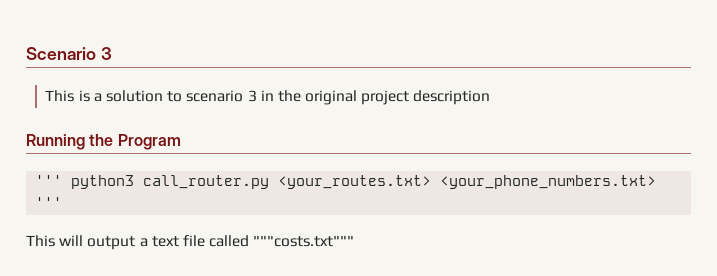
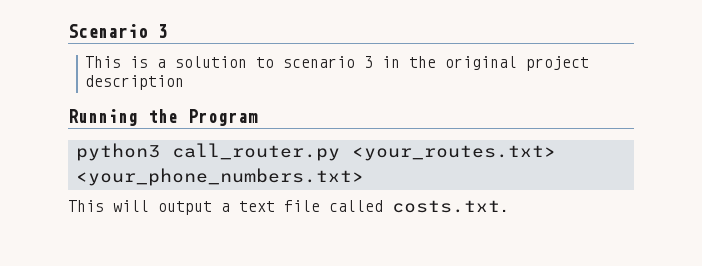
- ''' python3 call_router.py <your_routes.txt> <your_phone_numbers.txt> '''
+ python3 call_router.py <your_routes.txt> <your_phone_numbers.txt>
- This will output a text file called """costs.txt"""
+ This will output a text file called costs.txt.

